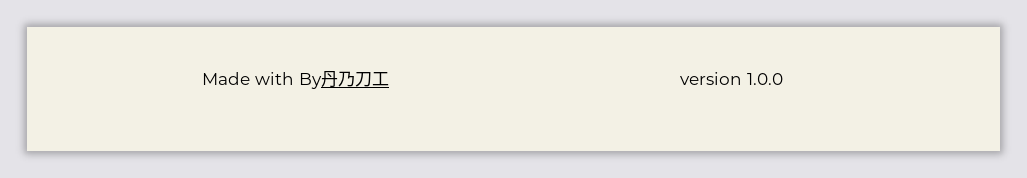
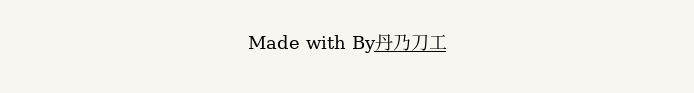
- version 1.0.0

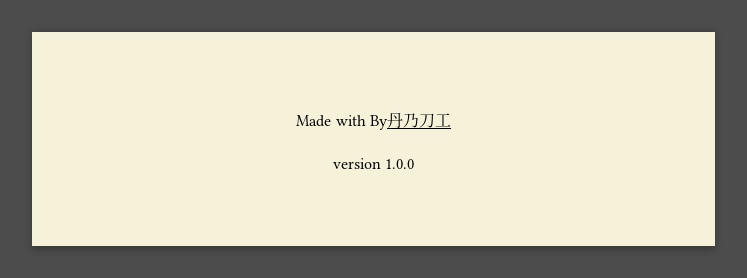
+ version 1.0.0

